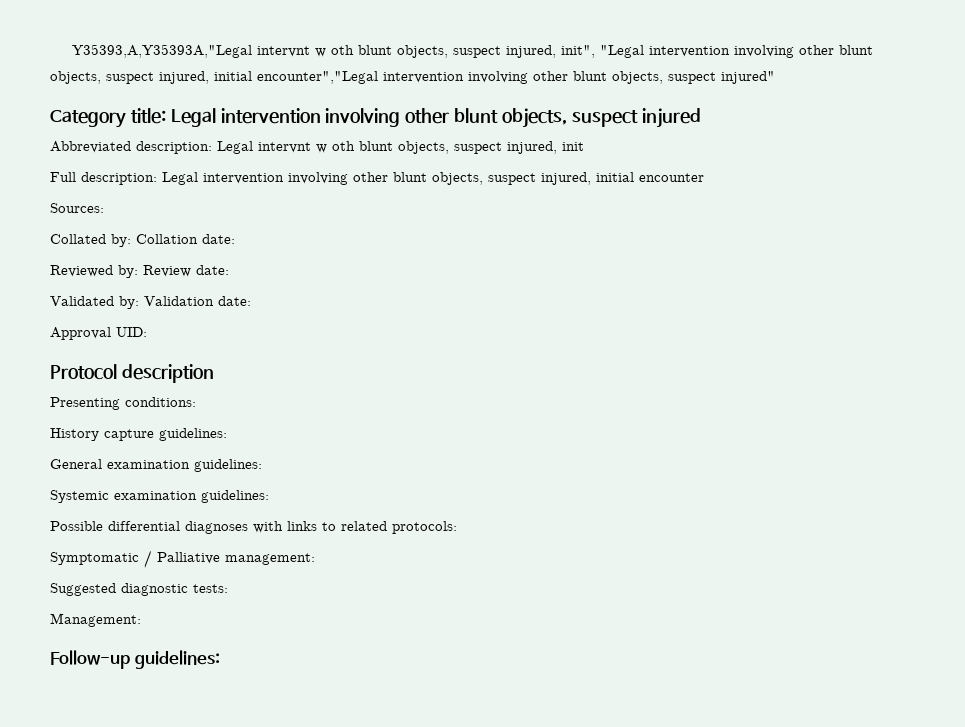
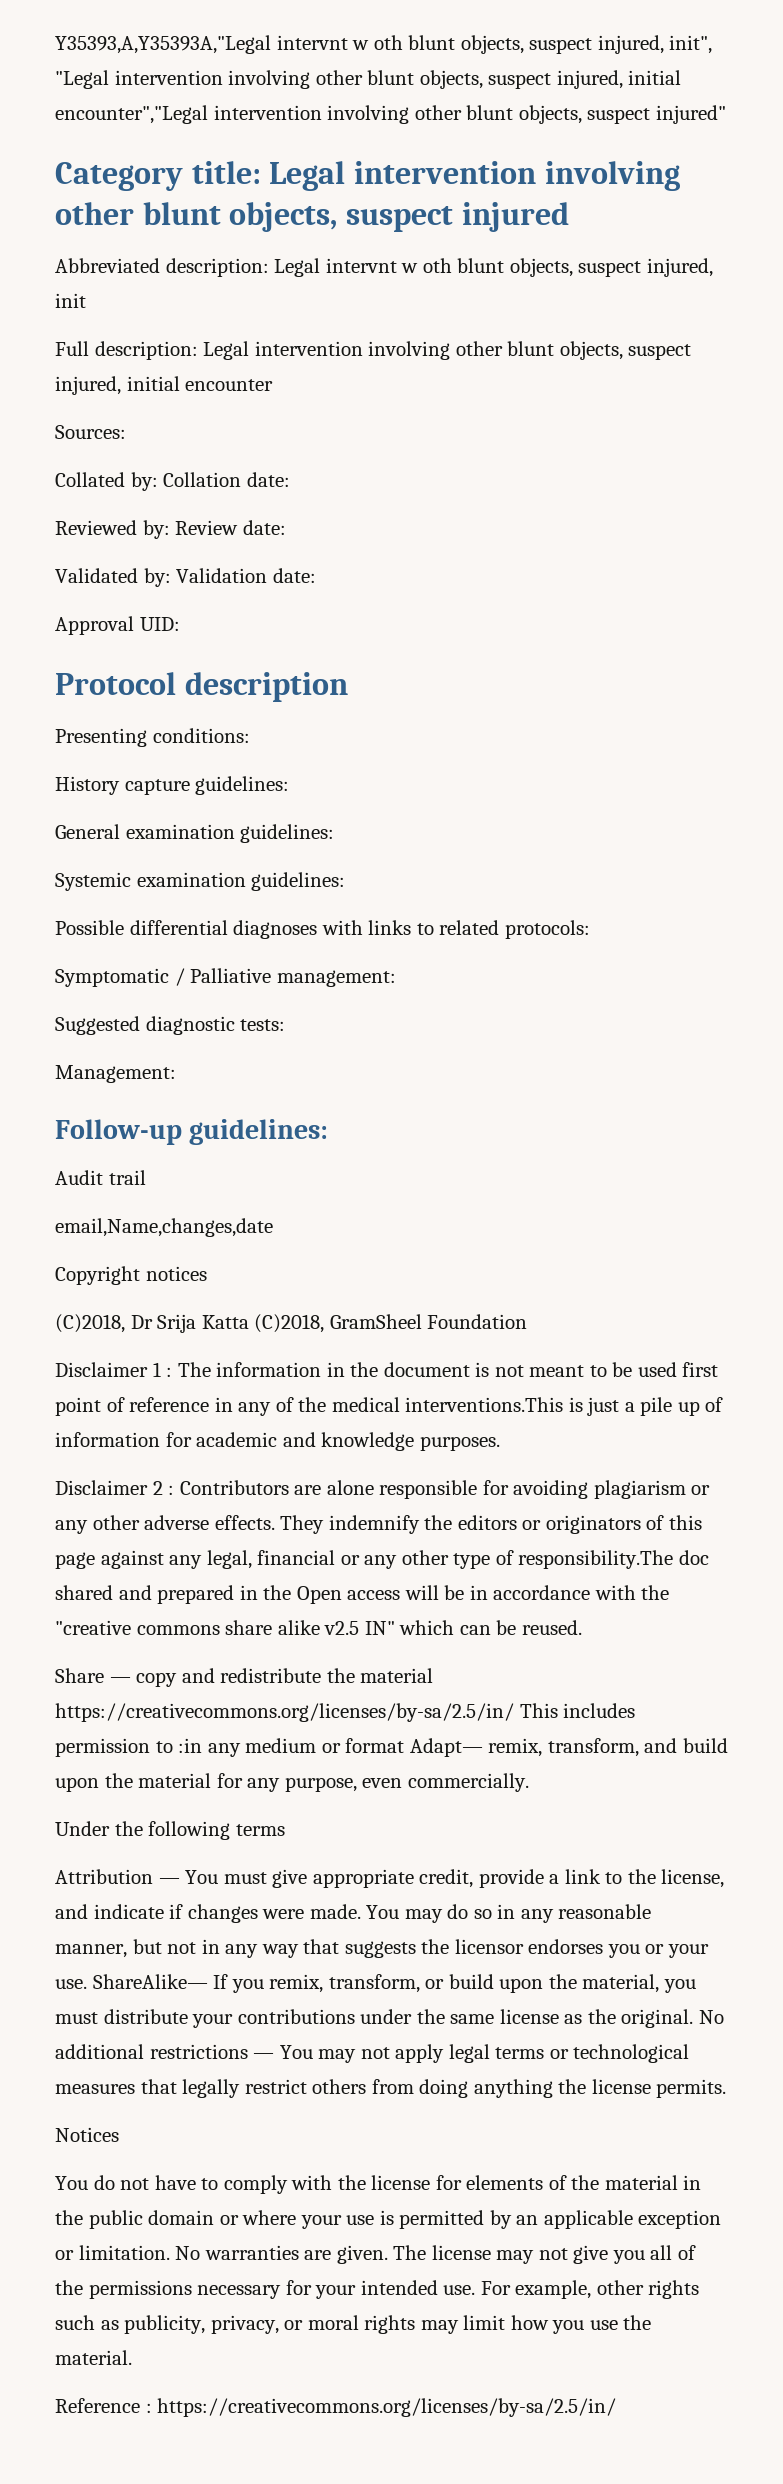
+ Audit trail
+ email,Name,changes,date
+ Copyright notices
+ (C)2018, Dr Srija Katta (C)2018, GramSheel Foundation
+ Disclaimer 1 : The information in the document is not meant to be used first point of reference in any of the medical interventions.This is just a pile up of information for academic and knowledge purposes.
+ Disclaimer 2 : Contributors are alone responsible for avoiding plagiarism or any other adverse effects. They indemnify the editors or originators of this page against any legal, financial or any other type of responsibility.The doc shared and prepared in the Open access will be in accordance with the "creative commons share alike v2.5 IN" which can be reused.
+ Share — copy and redistribute the material https://creativecommons.org/licenses/by-sa/2.5/in/ This includes permission to :in any medium or format Adapt— remix, transform, and build upon the material for any purpose, even commercially.
+ Under the following terms
+ Attribution — You must give appropriate credit, provide a link to the license, and indicate if changes were made. You may do so in any reasonable manner, but not in any way that suggests the licensor endorses you or your use. ShareAlike— If you remix, transform, or build upon the material, you must distribute your contributions under the same license as the original. No additional restrictions — You may not apply legal terms or technological measures that legally restrict others from doing anything the license permits.
+ Notices
+ You do not have to comply with the license for elements of the material in the public domain or where your use is permitted by an applicable exception or limitation. No warranties are given. The license may not give you all of the permissions necessary for your intended use. For example, other rights such as publicity, privacy, or moral rights may limit how you use the material.
+ Reference : https://creativecommons.org/licenses/by-sa/2.5/in/

